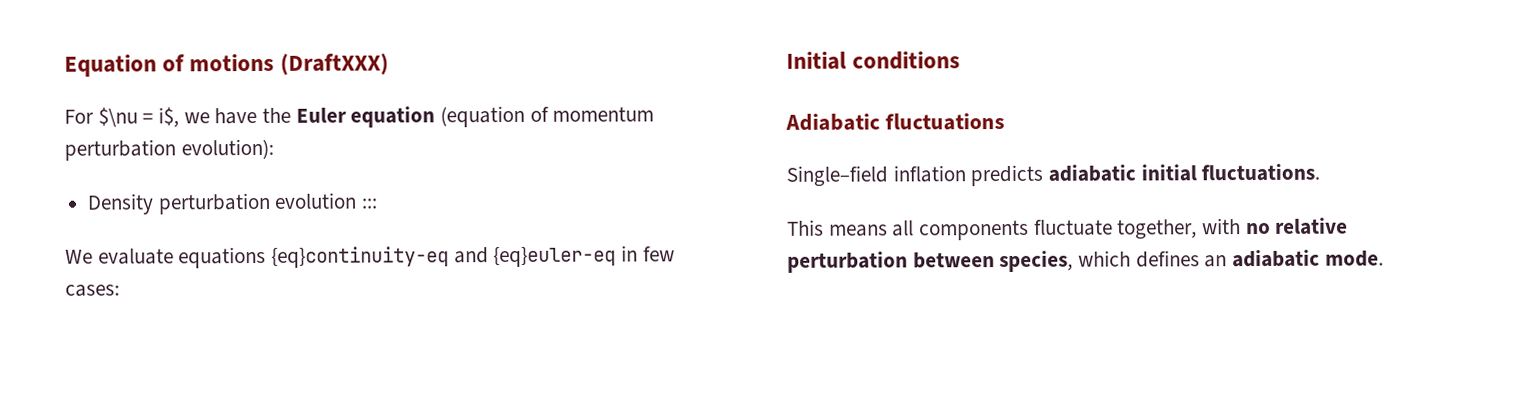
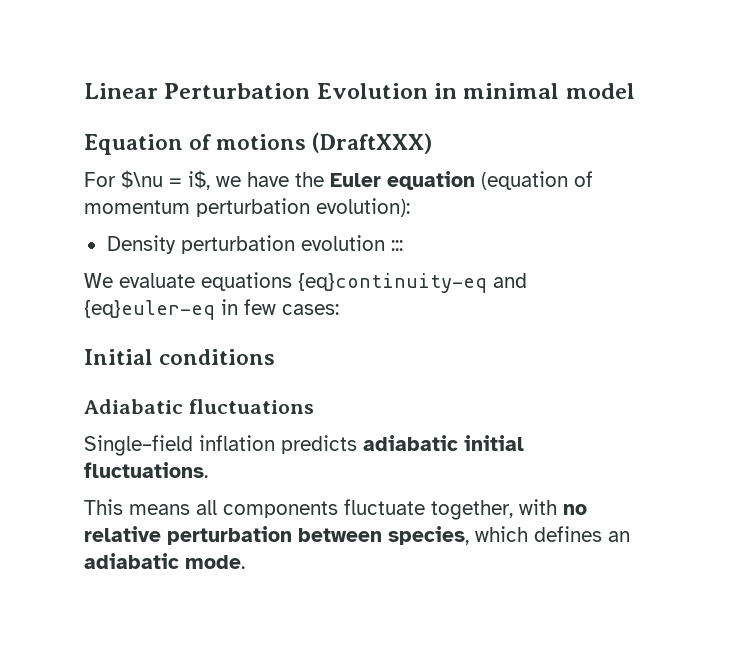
+ Linear Perturbation Evolution in minimal model

